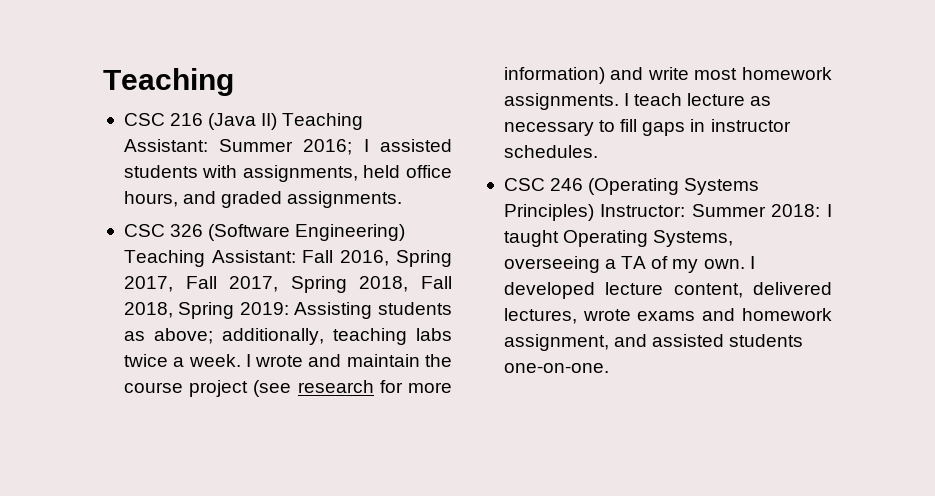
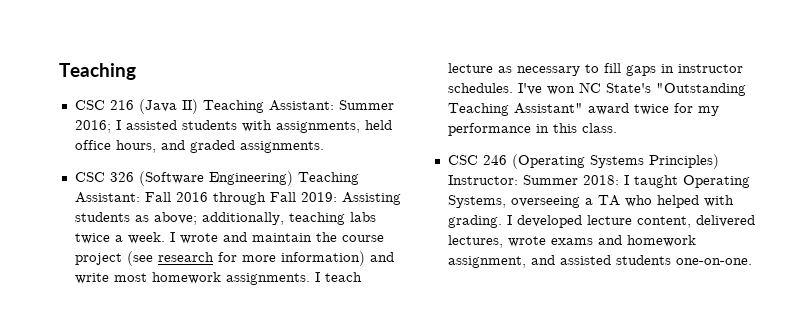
- CSC 326 (Software Engineering) Teaching Assistant: Fall 2016, Spring 2017, Fall 2017, Spring 2018, Fall 2018, Spring 2019: Assisting students as above; additionally, teaching labs twice a week.
+ CSC 326 (Software Engineering) Teaching Assistant: Fall 2016 through Fall 2019: Assisting students as above; additionally, teaching labs twice a week.
+ I've won NC State's "Outstanding Teaching Assistant" award twice for my performance in this class.
- CSC 246 (Operating Systems Principles) Instructor: Summer 2018: I taught Operating Systems, overseeing a TA of my own.
+ CSC 246 (Operating Systems Principles) Instructor: Summer 2018: I taught Operating Systems, overseeing a TA who helped with grading.

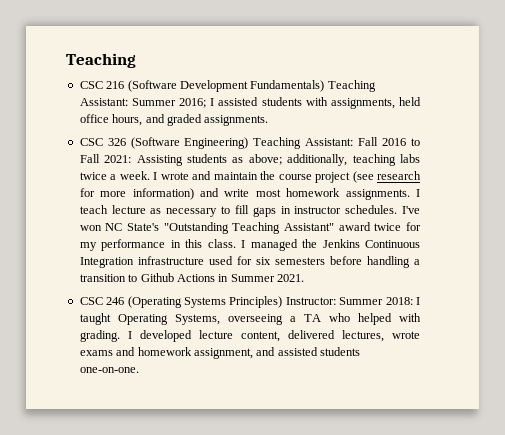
- CSC 216 (Java II) Teaching Assistant: Summer 2016; I assisted students with assignments, held office hours, and graded assignments.
+ CSC 216 (Software Development Fundamentals) Teaching Assistant: Summer 2016; I assisted students with assignments, held office hours, and graded assignments.
- CSC 326 (Software Engineering) Teaching Assistant: Fall 2016 through Fall 2019: Assisting students as above; additionally, teaching labs twice a week.
+ CSC 326 (Software Engineering) Teaching Assistant: Fall 2016 to Fall 2021: Assisting students as above; additionally, teaching labs twice a week.
+ I managed the Jenkins Continuous Integration infrastructure used for six semesters before handling a transition to Github Actions in Summer 2021.

